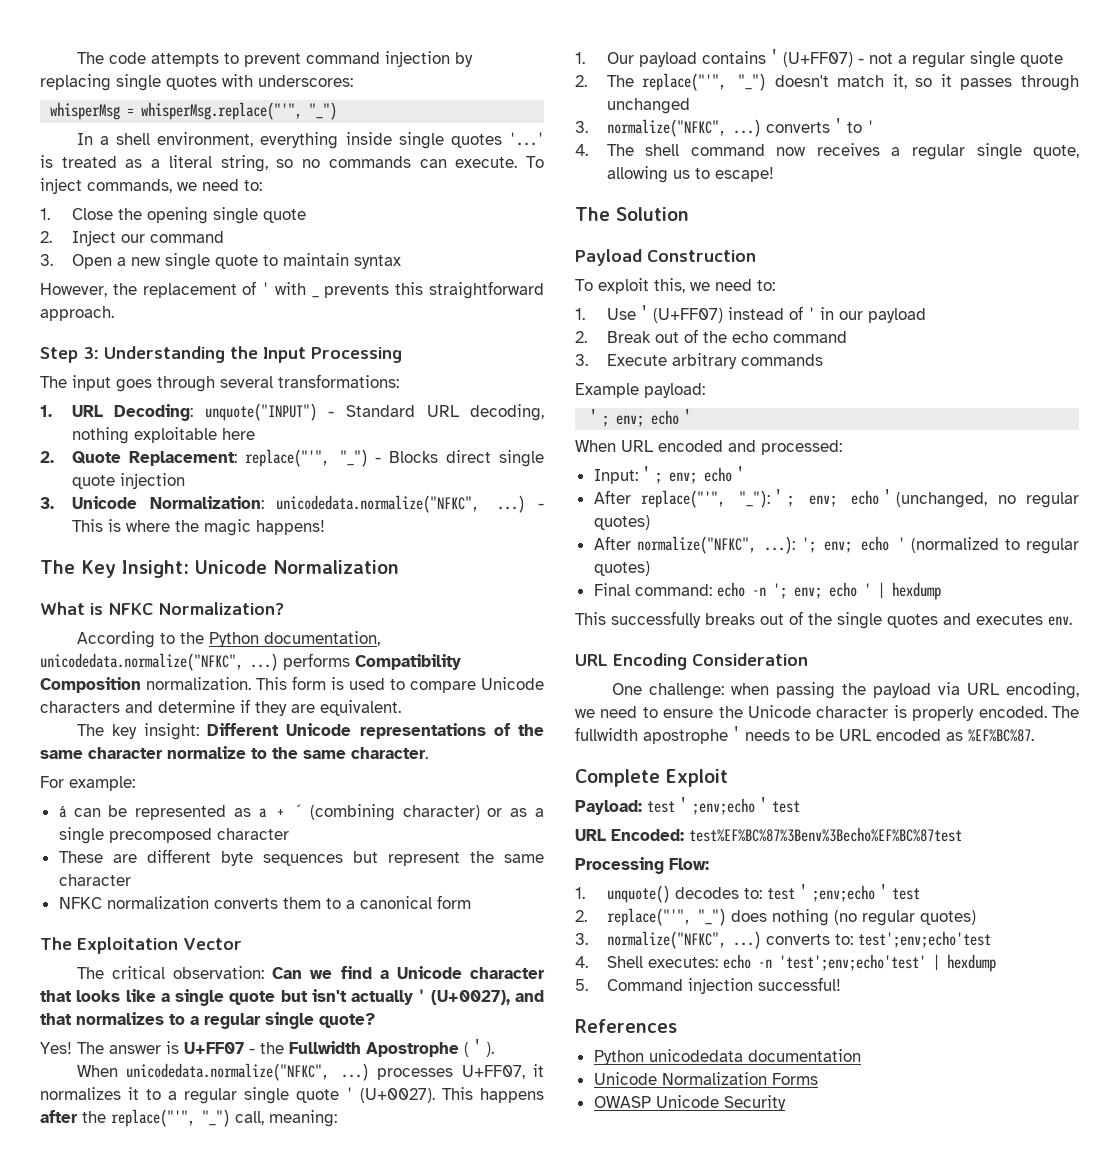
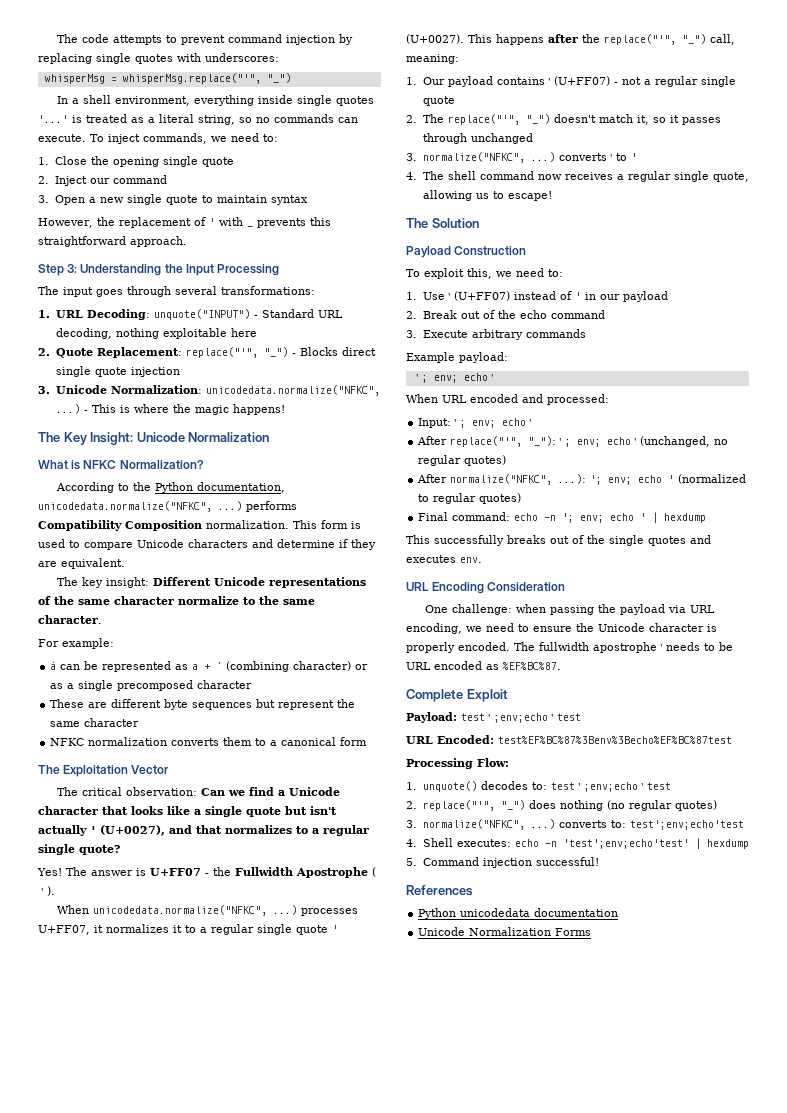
- OWASP Unicode Security

